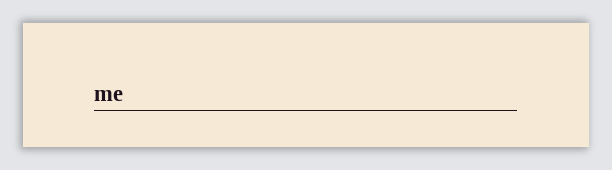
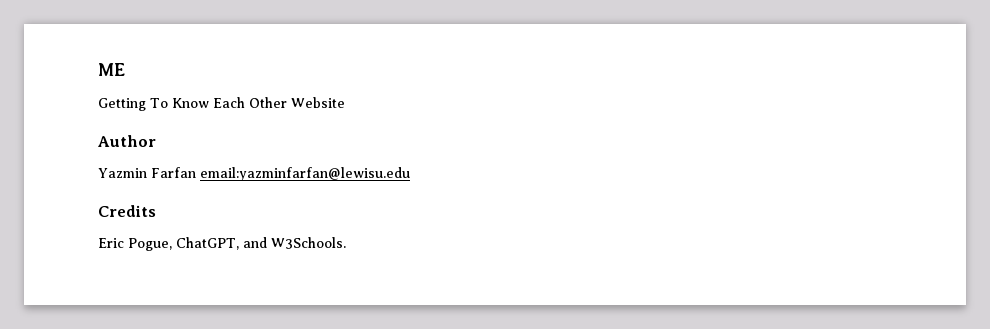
- me
+ ME
+ Getting To Know Each Other Website
+ Author
+ Yazmin Farfan email:yazminfarfan@lewisu.edu
+ Credits
+ Eric Pogue, ChatGPT, and W3Schools.

